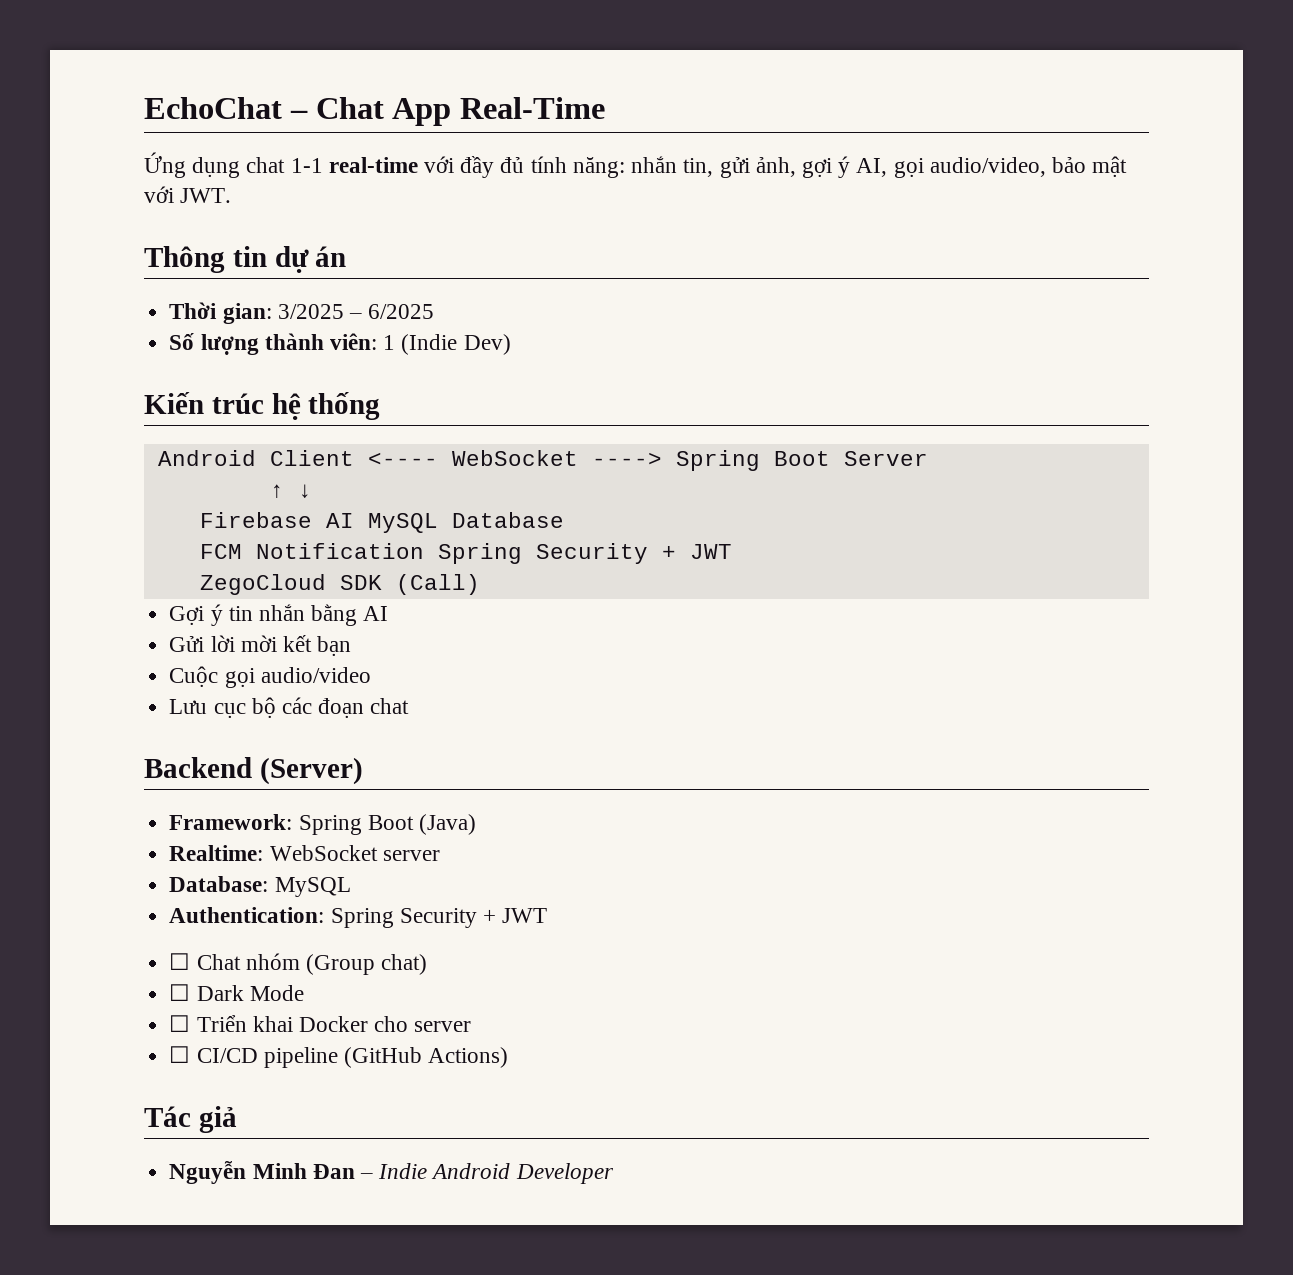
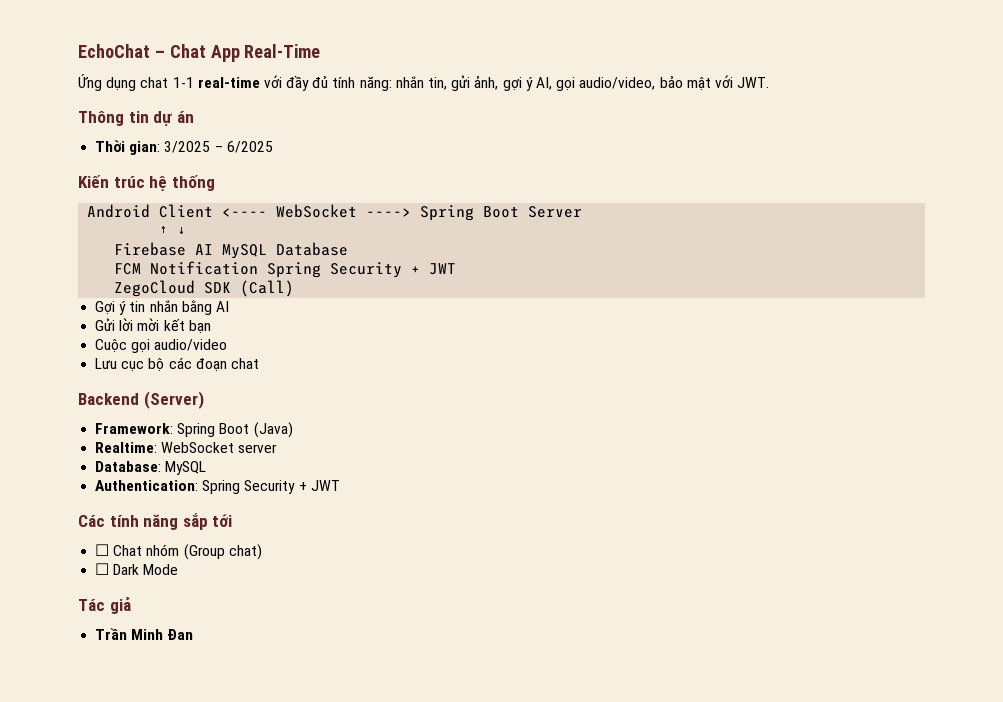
- Số lượng thành viên: 1 (Indie Dev)
+ Các tính năng sắp tới
- ☐ Triển khai Docker cho server
- ☐ CI/CD pipeline (GitHub Actions)
- Nguyễn Minh Đan – Indie Android Developer
+ Trần Minh Đan

